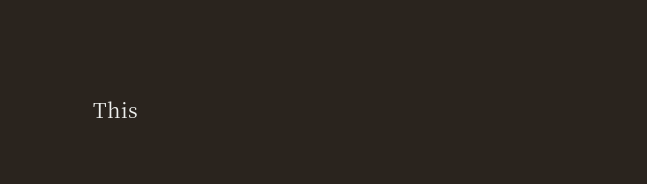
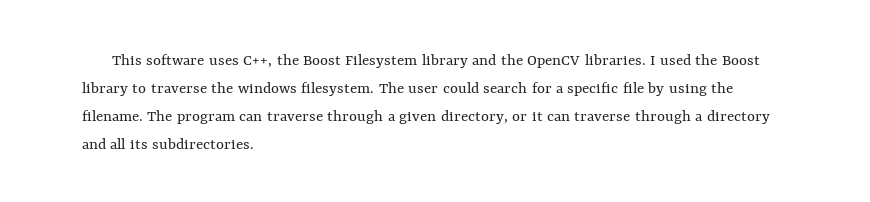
- This
+ This software uses C++, the Boost Filesystem library and the OpenCV libraries. I used the Boost library to traverse the windows filesystem. The user could search for a specific file by using the filename. The program can traverse through a given directory, or it can traverse through a directory and all its subdirectories.

